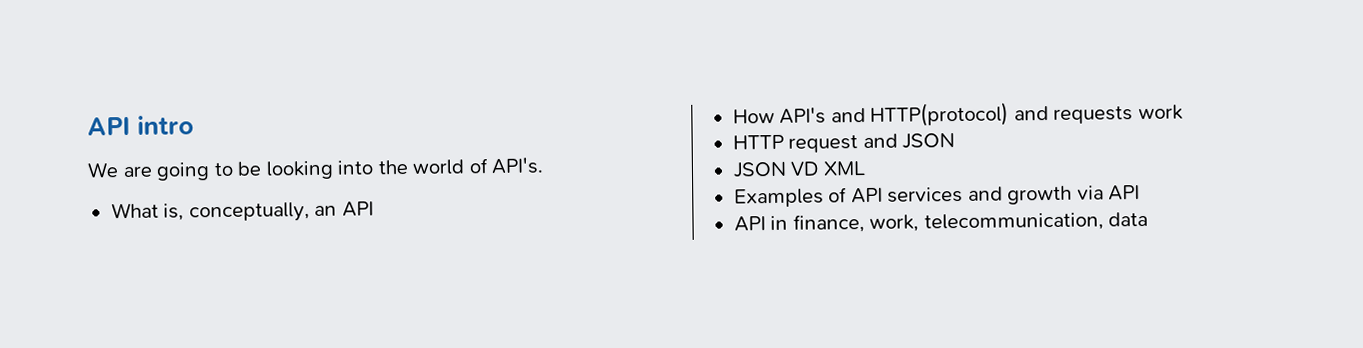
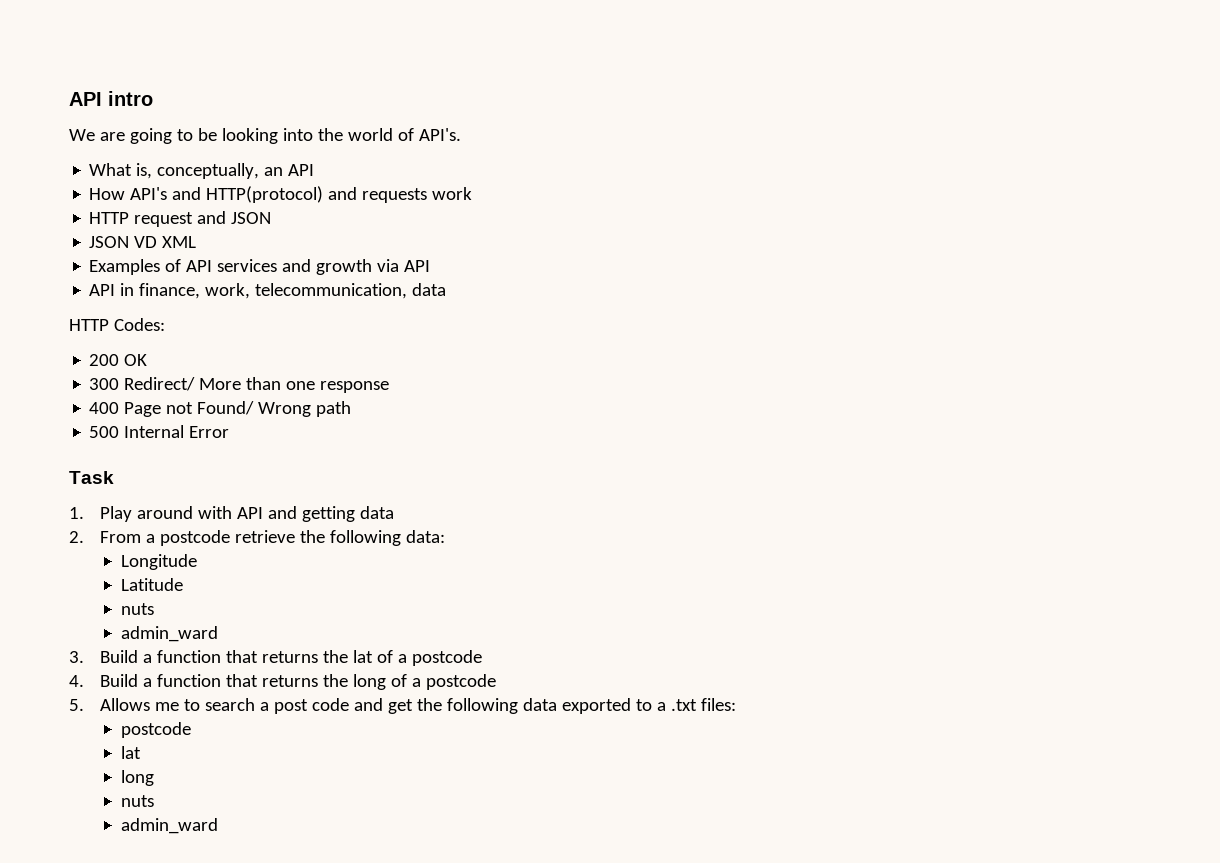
+ HTTP Codes:
+ 200 OK
+ 300 Redirect/ More than one response
+ 400 Page not Found/ Wrong path
+ 500 Internal Error
+ Task
+ 1. Play around with API and getting data
+ 2. From a postcode retrieve the following data:
+ Longitude
+ Latitude
+ nuts
+ admin_ward
+ 3. Build a function that returns the lat of a postcode
+ 4. Build a function that returns the long of a postcode
+ 5. Allows me to search a post code and get the following data exported to a .txt files:
+ postcode
+ lat
+ long
+ nuts
+ admin_ward

